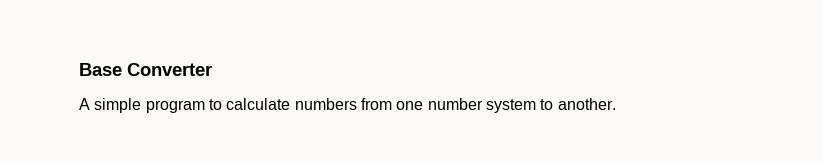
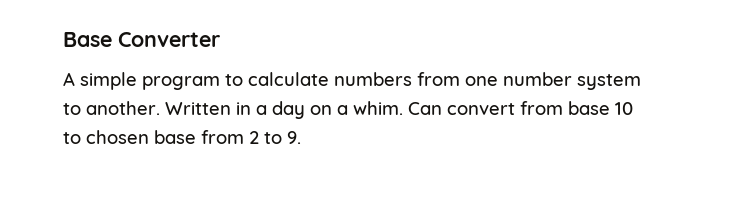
+ Written in a day on a whim. Can convert from base 10 to chosen base from 2 to 9.

